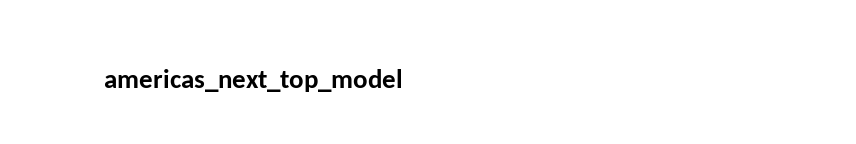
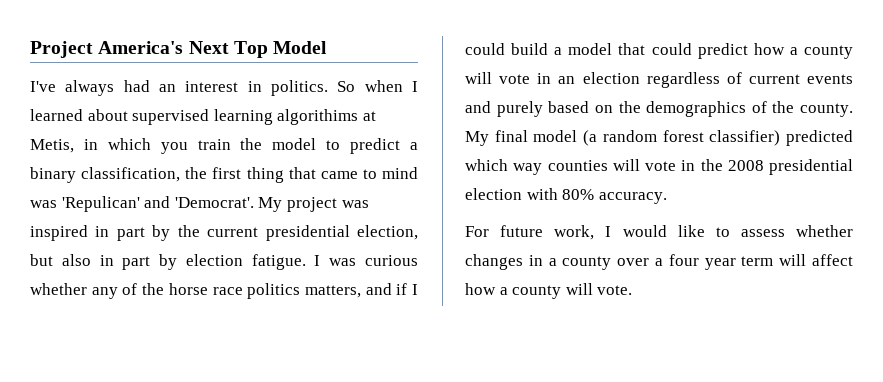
- americas_next_top_model
+ Project America's Next Top Model
+ I've always had an interest in politics. So when I learned about supervised learning algorithims at Metis, in which you train the model to predict a binary classification, the first thing that came to mind was 'Repulican' and 'Democrat'. My project was inspired in part by the current presidential election, but also in part by election fatigue. I was curious whether any of the horse race politics matters, and if I could build a model that could predict how a county will vote in an election regardless of current events and purely based on the demographics of the county. My final model (a random forest classifier) predicted which way counties will vote in the 2008 presidential election with 80% accuracy.
+ For future work, I would like to assess whether changes in a county over a four year term will affect how a county will vote.

